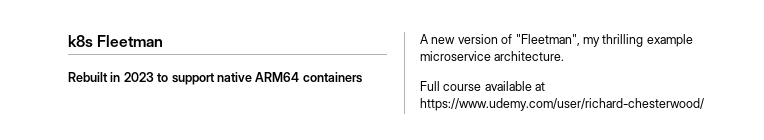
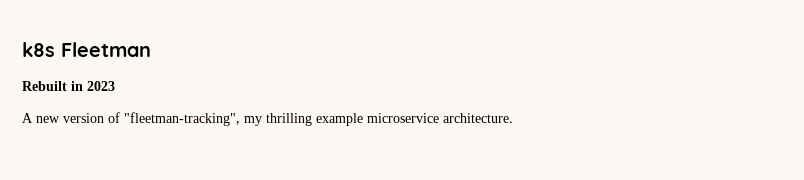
- Rebuilt in 2023 to support native ARM64 containers
+ Rebuilt in 2023
- A new version of "Fleetman", my thrilling example microservice architecture.
+ A new version of "fleetman-tracking", my thrilling example microservice architecture.
- Full course available at https://www.udemy.com/user/richard-chesterwood/

